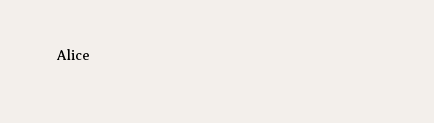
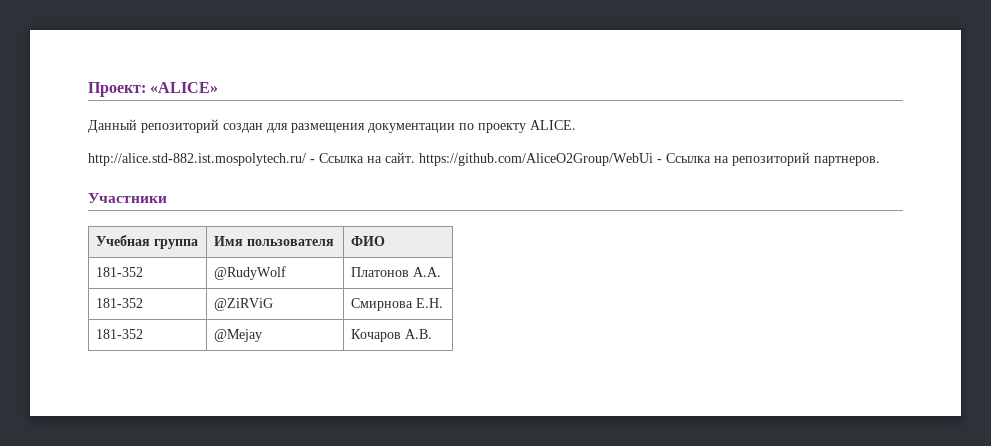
- Alice
+ Проект: «ALICE»
+ Данный репозиторий создан для размещения документации по проекту ALICE.
+ http://alice.std-882.ist.mospolytech.ru/ - Ссылка на сайт. https://github.com/AliceO2Group/WebUi - Ссылка на репозиторий партнеров.
+ Участники
+ Учебная группа | Имя пользователя | ФИО
+ 181-352 | @RudyWolf | Платонов А.А.
+ 181-352 | @ZiRViG | Смирнова Е.Н.
+ 181-352 | @Mejay | Кочаров А.В.

